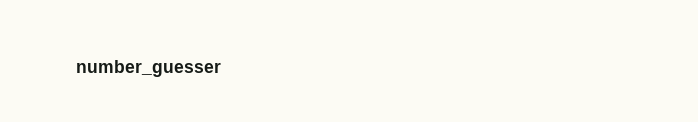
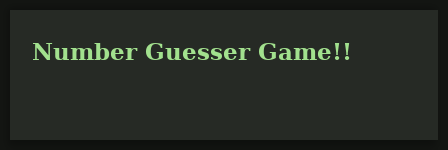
- number_guesser
+ Number Guesser Game!!

